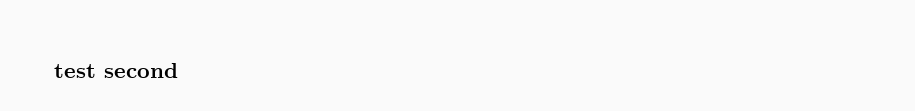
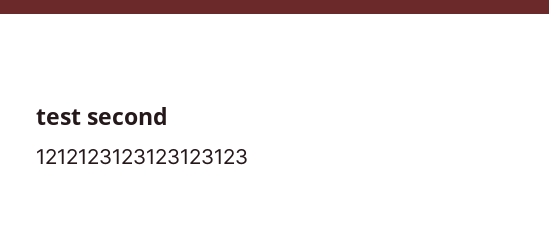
+ 1212123123123123123

